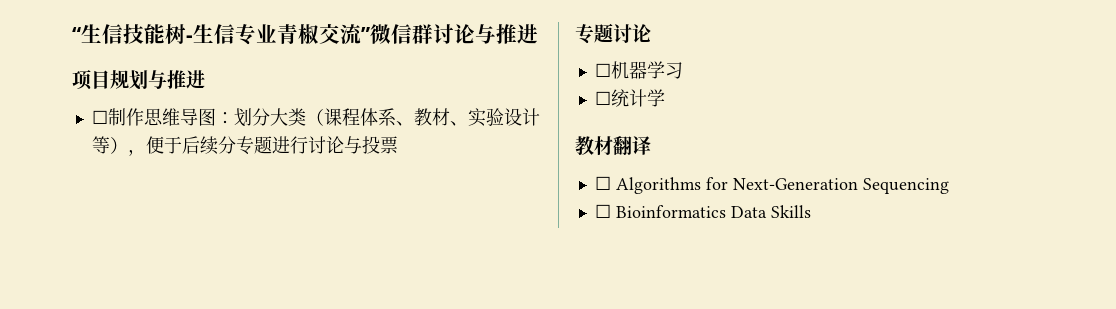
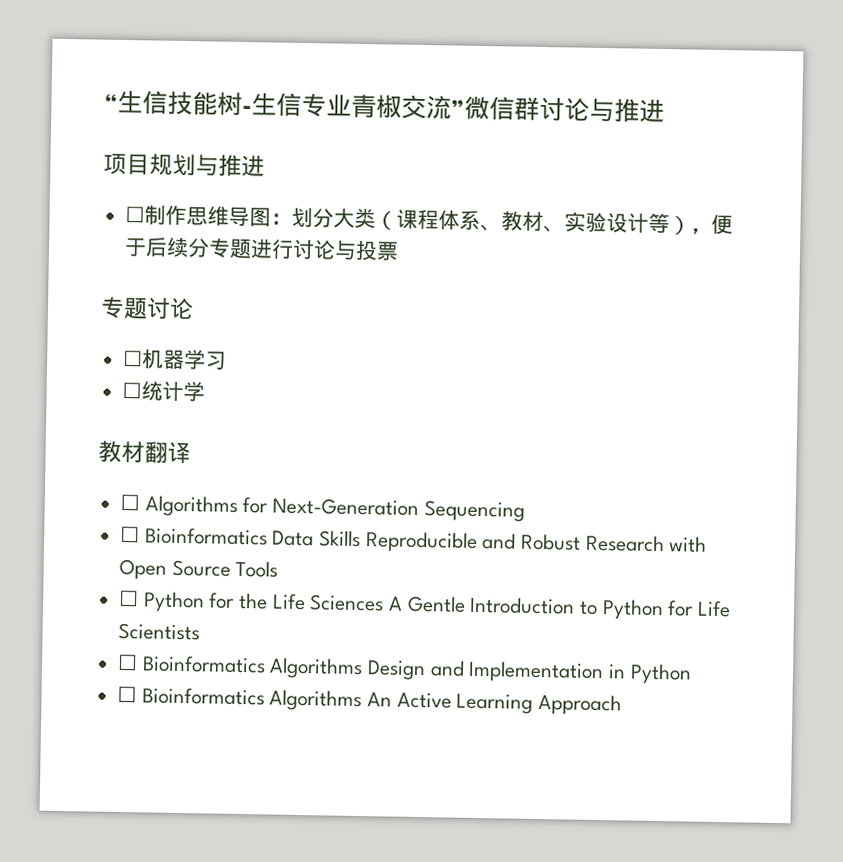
- ☐ Bioinformatics Data Skills
+ ☐ Bioinformatics Data Skills Reproducible and Robust Research with Open Source Tools
+ ☐ Python for the Life Sciences A Gentle Introduction to Python for Life Scientists
+ ☐ Bioinformatics Algorithms Design and Implementation in Python
+ ☐ Bioinformatics Algorithms An Active Learning Approach

